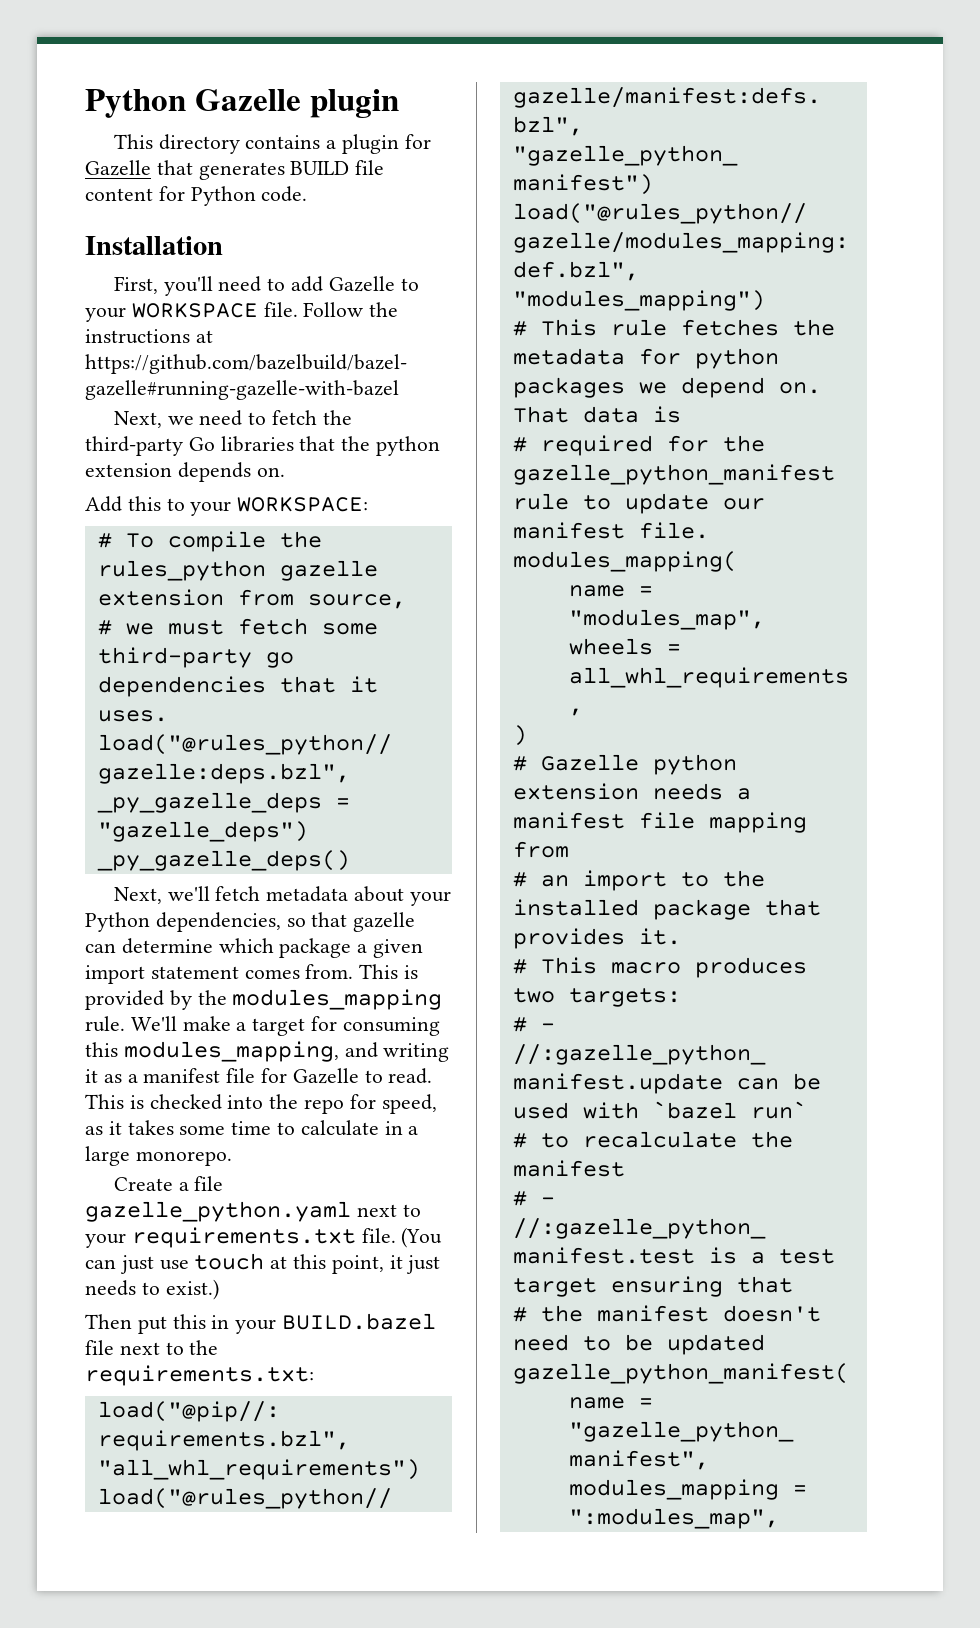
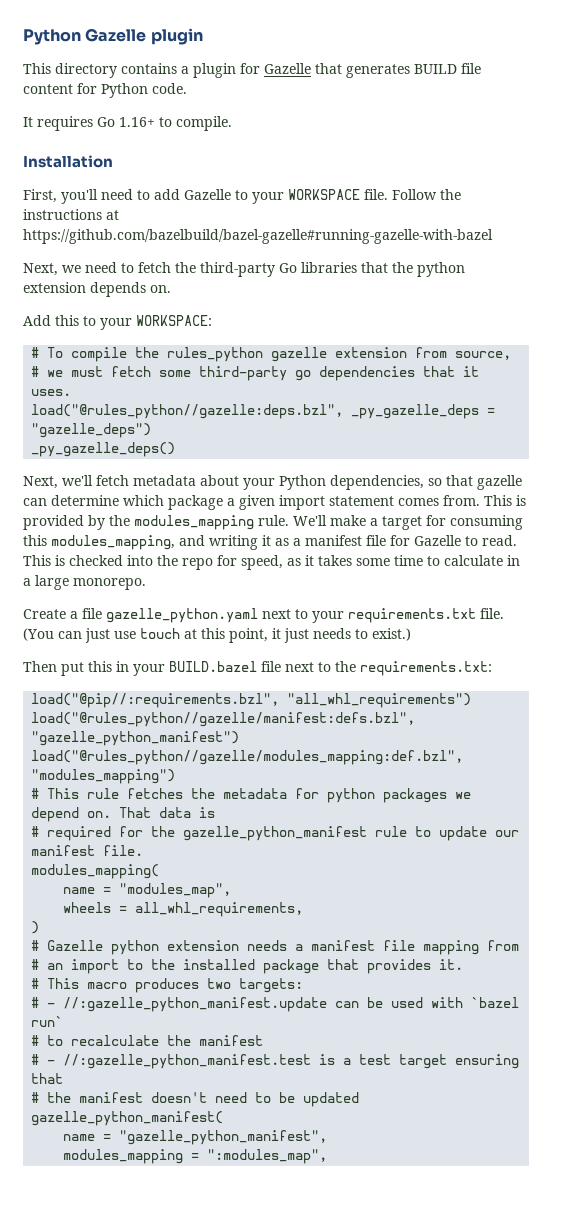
+ It requires Go 1.16+ to compile.

